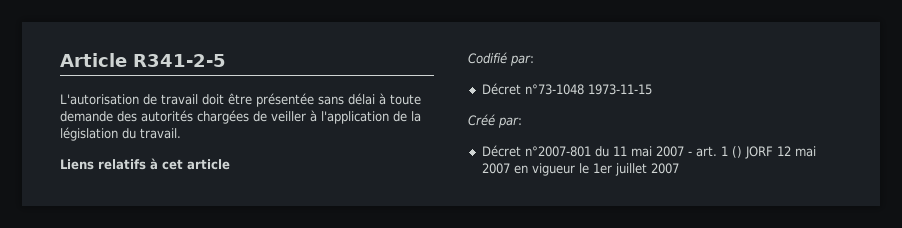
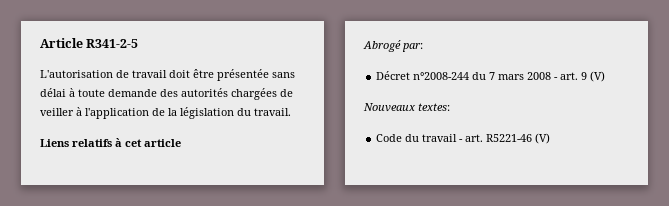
- Codifié par:
- Décret n°73-1048 1973-11-15
- Créé par:
- Décret n°2007-801 du 11 mai 2007 - art. 1 () JORF 12 mai 2007 en vigueur le 1er juillet 2007
+ Abrogé par:
+ Décret n°2008-244 du 7 mars 2008 - art. 9 (V)
+ Nouveaux textes:
+ Code du travail - art. R5221-46 (V)

